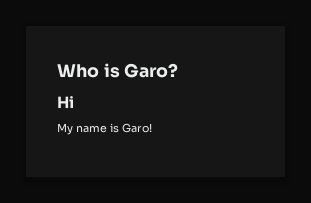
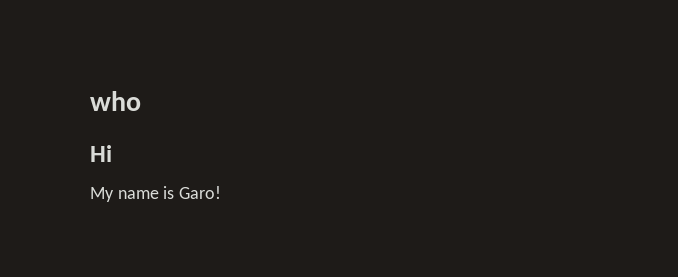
- Who is Garo?
+ who

